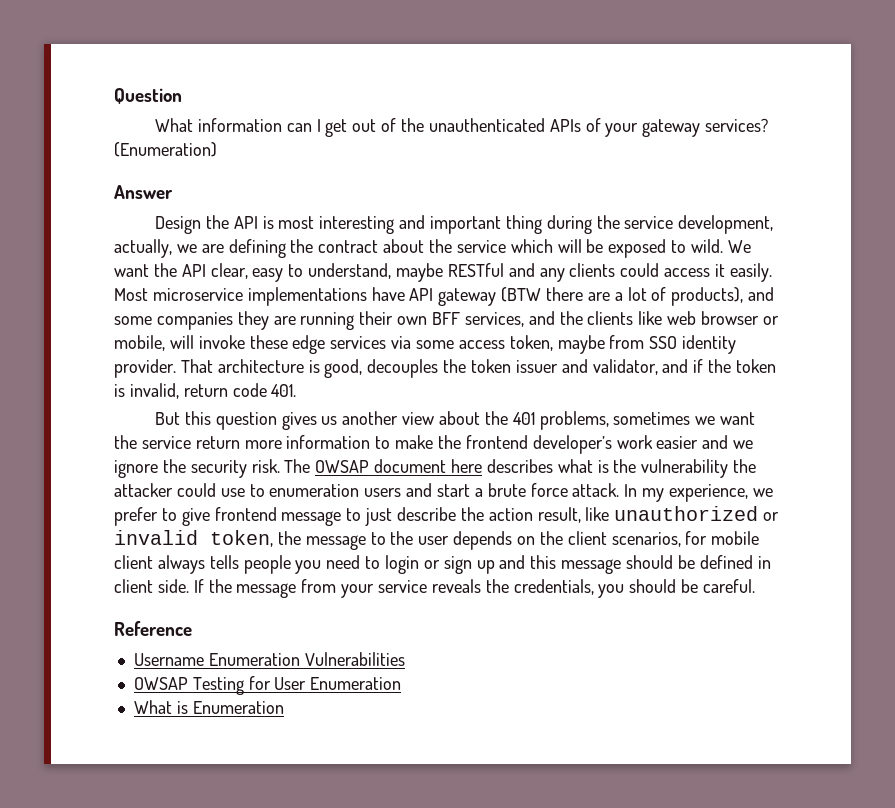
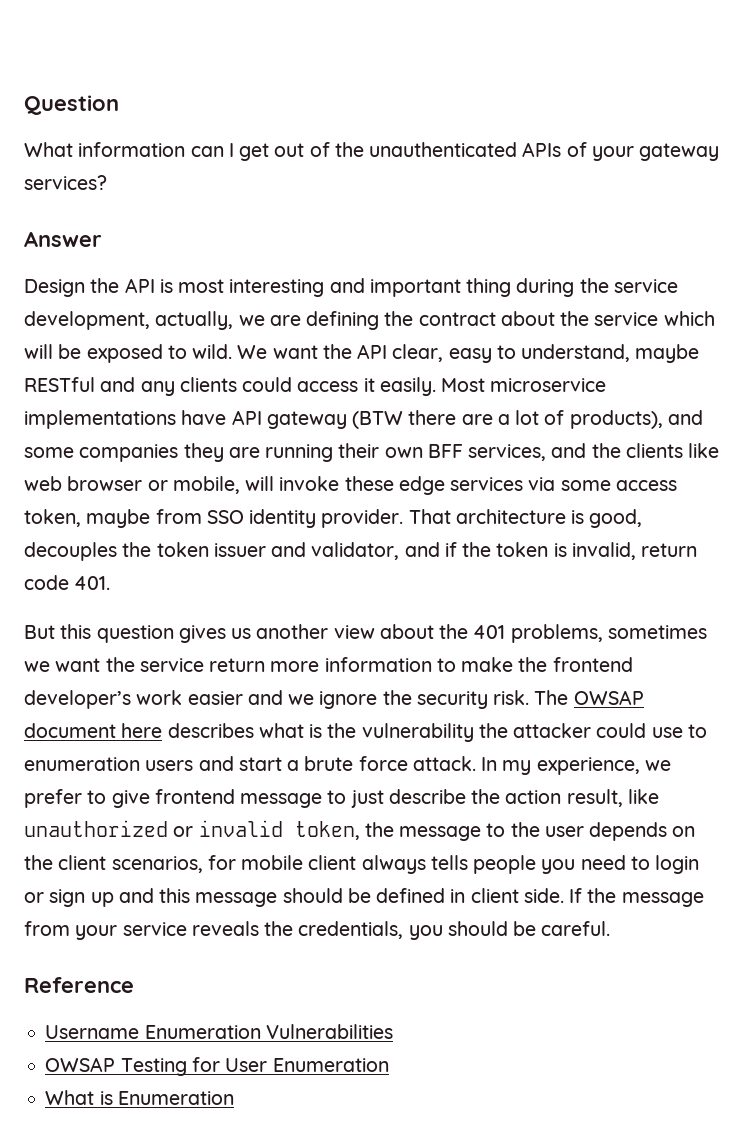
- (Enumeration)

